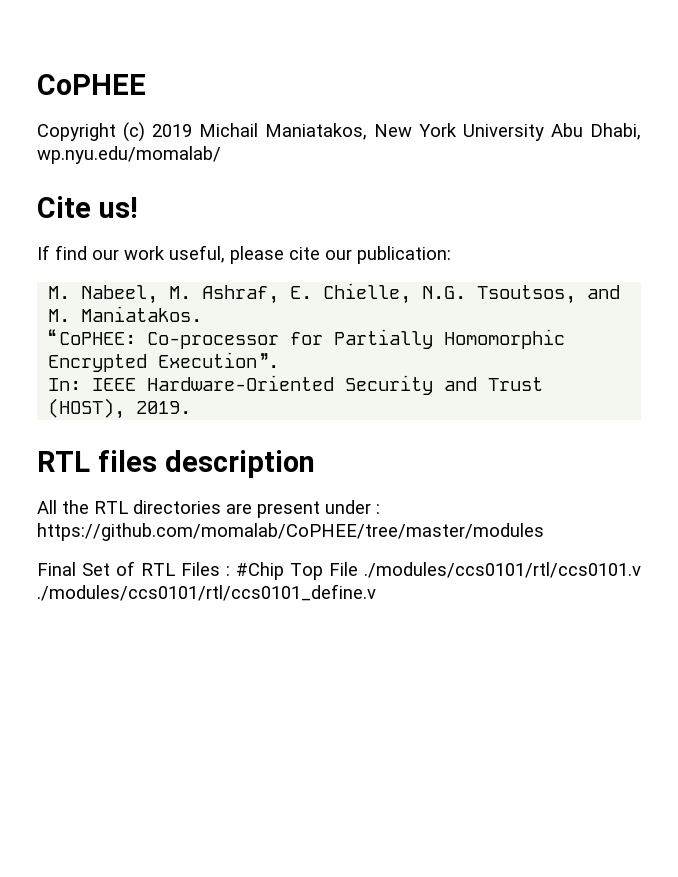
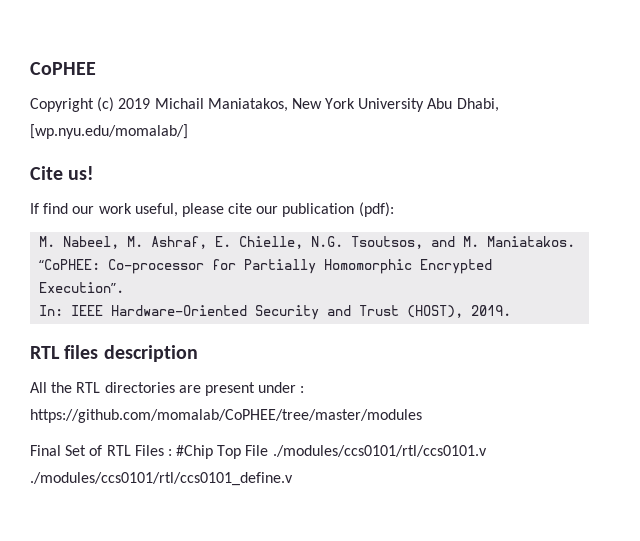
- Copyright (c) 2019 Michail Maniatakos, New York University Abu Dhabi, wp.nyu.edu/momalab/
+ Copyright (c) 2019 Michail Maniatakos, New York University Abu Dhabi, [wp.nyu.edu/momalab/]
- If find our work useful, please cite our publication:
+ If find our work useful, please cite our publication (pdf):

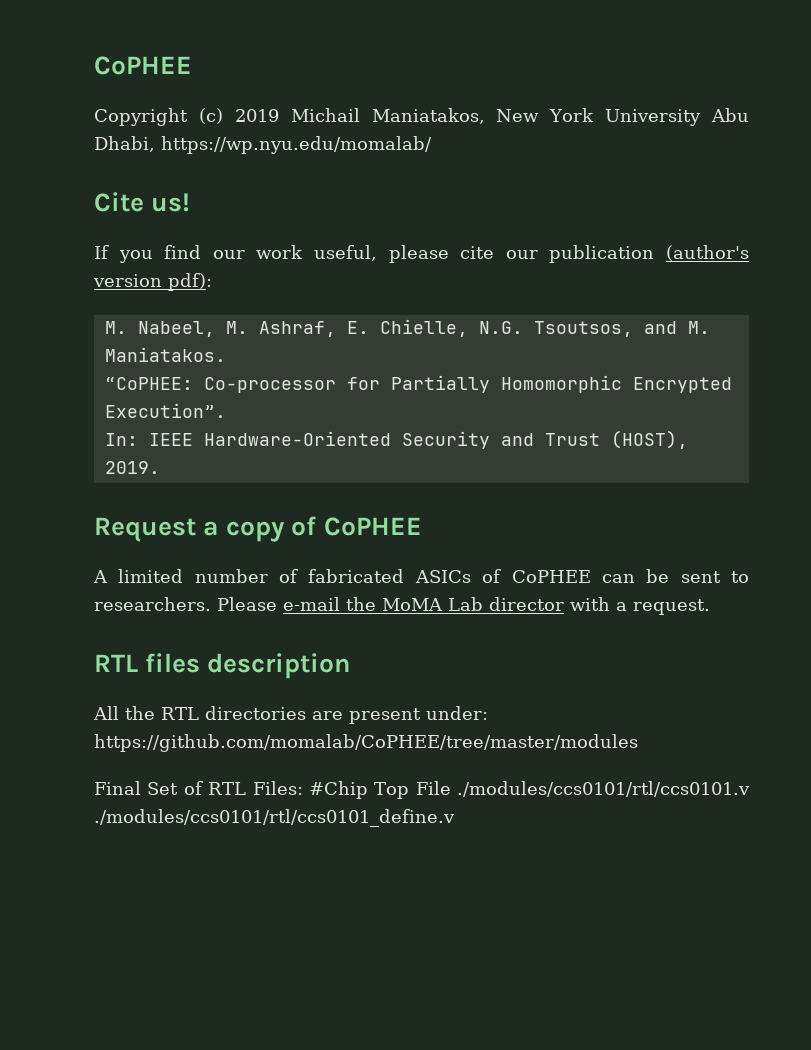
- Copyright (c) 2019 Michail Maniatakos, New York University Abu Dhabi, [wp.nyu.edu/momalab/]
+ Copyright (c) 2019 Michail Maniatakos, New York University Abu Dhabi, https://wp.nyu.edu/momalab/
- If find our work useful, please cite our publication (pdf):
+ If you find our work useful, please cite our publication (author's version pdf):
+ Request a copy of CoPHEE
+ A limited number of fabricated ASICs of CoPHEE can be sent to researchers. Please e-mail the MoMA Lab director with a request.
- All the RTL directories are present under : https://github.com/momalab/CoPHEE/tree/master/modules
+ All the RTL directories are present under: https://github.com/momalab/CoPHEE/tree/master/modules
- Final Set of RTL Files : #Chip Top File ./modules/ccs0101/rtl/ccs0101.v ./modules/ccs0101/rtl/ccs0101_define.v
+ Final Set of RTL Files: #Chip Top File ./modules/ccs0101/rtl/ccs0101.v ./modules/ccs0101/rtl/ccs0101_define.v

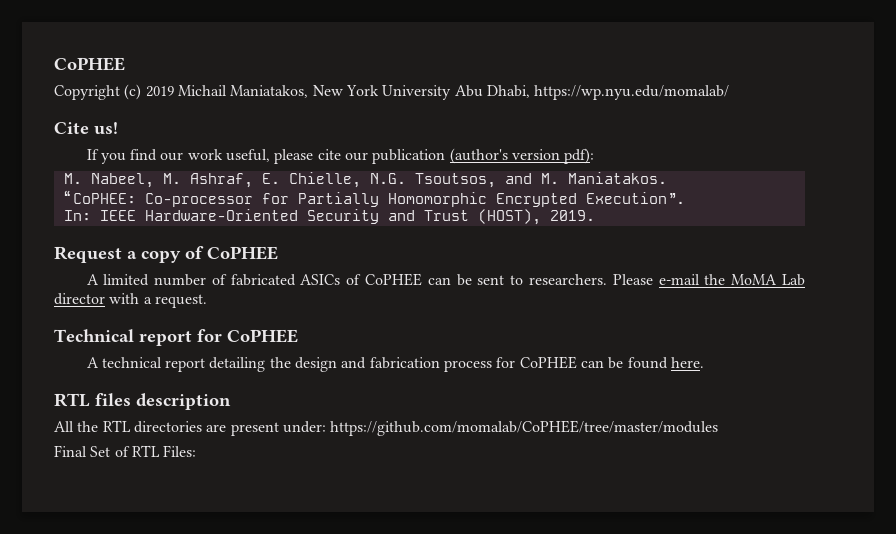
+ Technical report for CoPHEE
+ A technical report detailing the design and fabrication process for CoPHEE can be found here.
- Final Set of RTL Files: #Chip Top File ./modules/ccs0101/rtl/ccs0101.v ./modules/ccs0101/rtl/ccs0101_define.v
+ Final Set of RTL Files:

